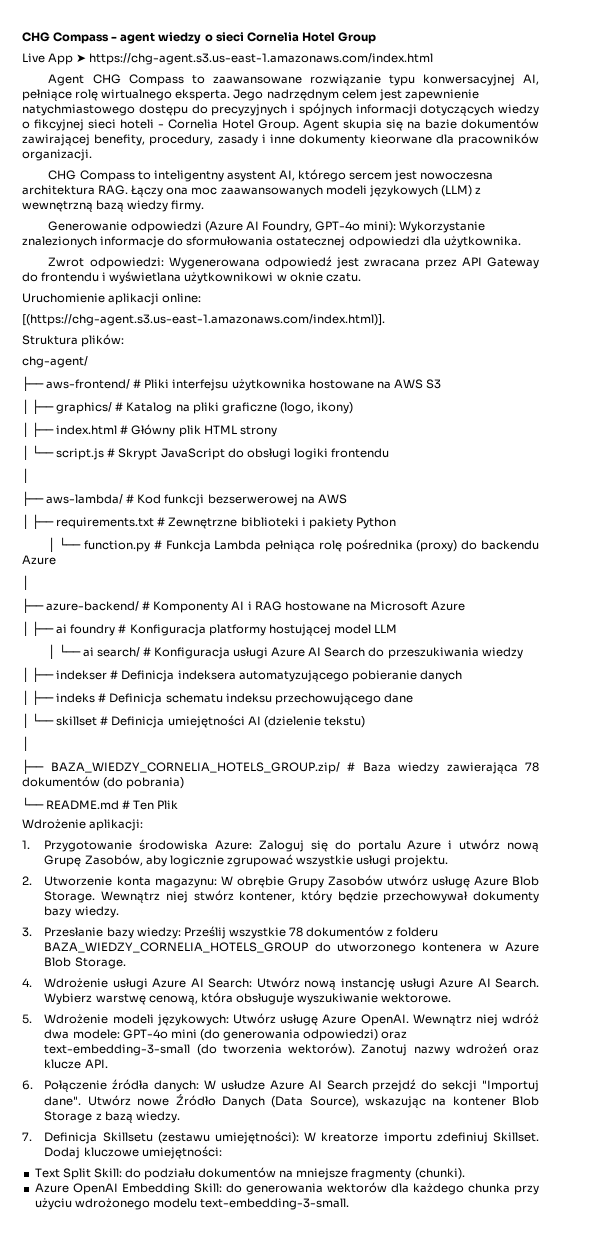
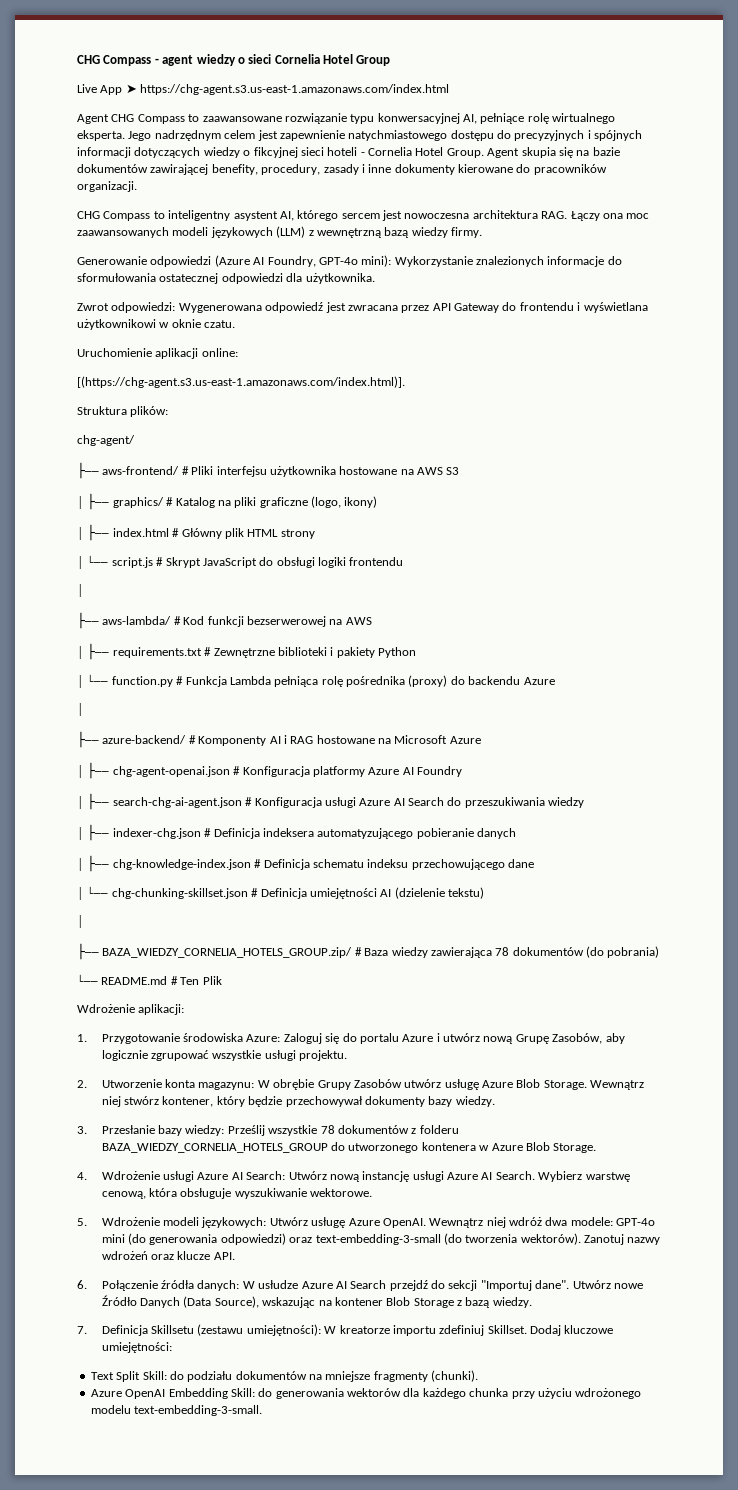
- Agent skupia się na bazie dokumentów zawirającej benefity, procedury, zasady i inne dokumenty kieorwane dla pracowników organizacji.
+ Agent skupia się na bazie dokumentów zawirającej benefity, procedury, zasady i inne dokumenty kierowane do pracowników organizacji.
- │ ├── ai foundry # Konfiguracja platformy hostującej model LLM
- │ └── ai search/ # Konfiguracja usługi Azure AI Search do przeszukiwania wiedzy
+ │ ├── chg-agent-openai.json # Konfiguracja platformy Azure AI Foundry
+ │ ├── search-chg-ai-agent.json # Konfiguracja usługi Azure AI Search do przeszukiwania wiedzy
- │ ├── indekser # Definicja indeksera automatyzującego pobieranie danych
+ │ ├── indexer-chg.json # Definicja indeksera automatyzującego pobieranie danych
- │ ├── indeks # Definicja schematu indeksu przechowującego dane
+ │ ├── chg-knowledge-index.json # Definicja schematu indeksu przechowującego dane
- │ └── skillset # Definicja umiejętności AI (dzielenie tekstu)
+ │ └── chg-chunking-skillset.json # Definicja umiejętności AI (dzielenie tekstu)

